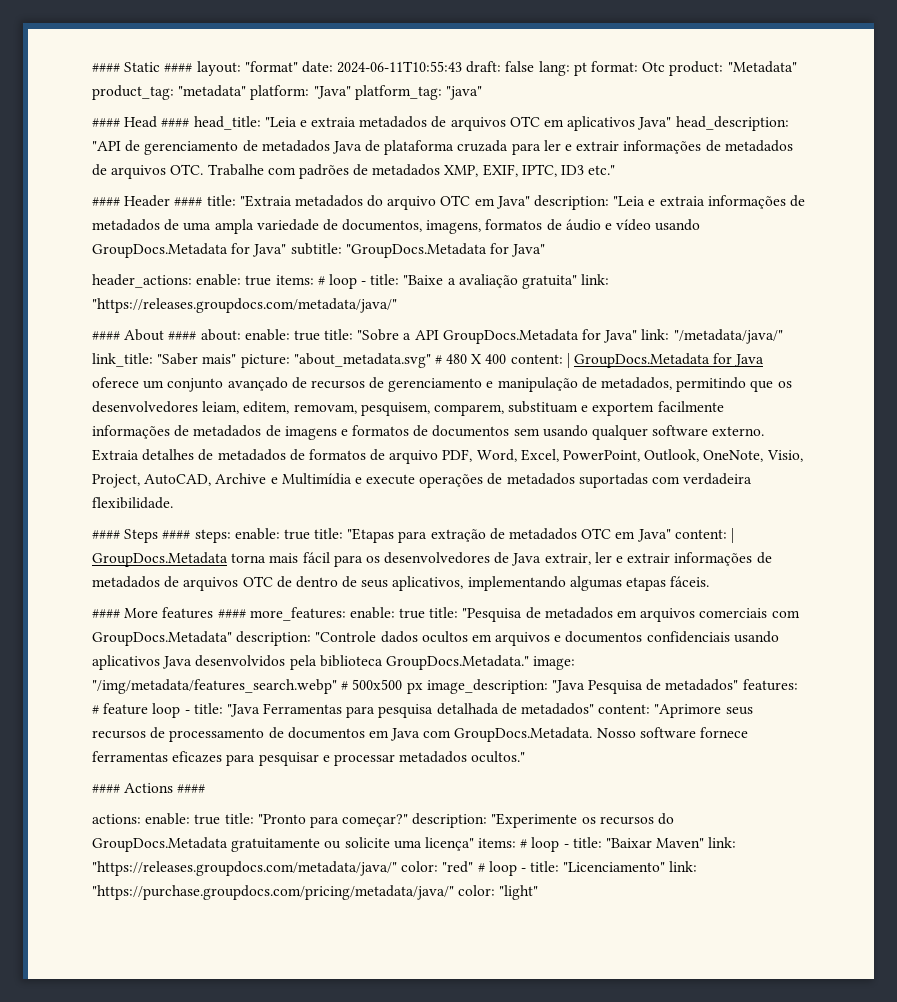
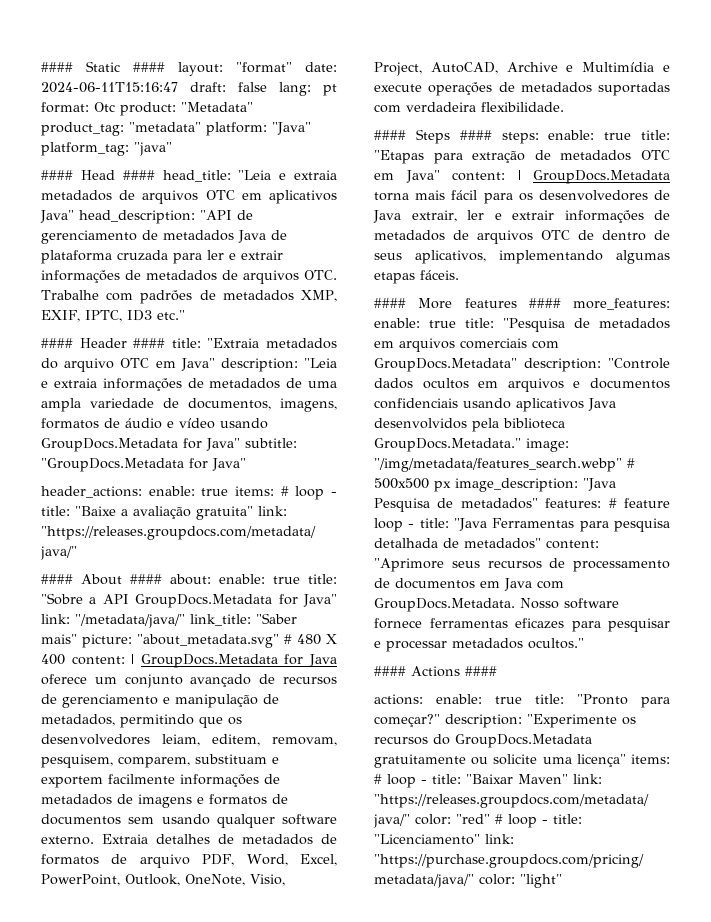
- #### Static #### layout: "format" date: 2024-06-11T10:55:43 draft: false lang: pt format: Otc product: "Metadata" product_tag: "metadata" platform: "Java" platform_tag: "java"
+ #### Static #### layout: "format" date: 2024-06-11T15:16:47 draft: false lang: pt format: Otc product: "Metadata" product_tag: "metadata" platform: "Java" platform_tag: "java"

